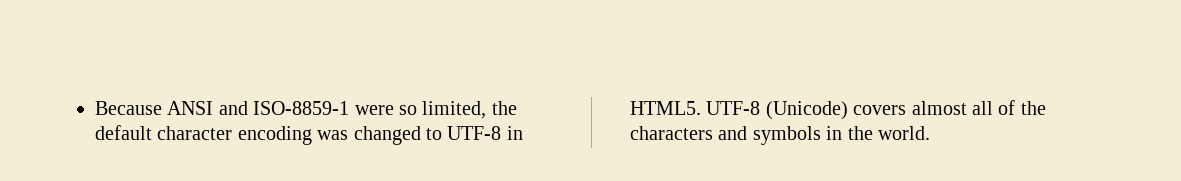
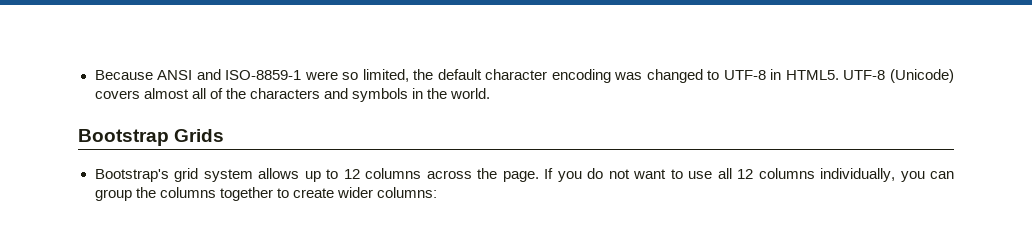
+ Bootstrap Grids
+ Bootstrap's grid system allows up to 12 columns across the page. If you do not want to use all 12 columns individually, you can group the columns together to create wider columns:

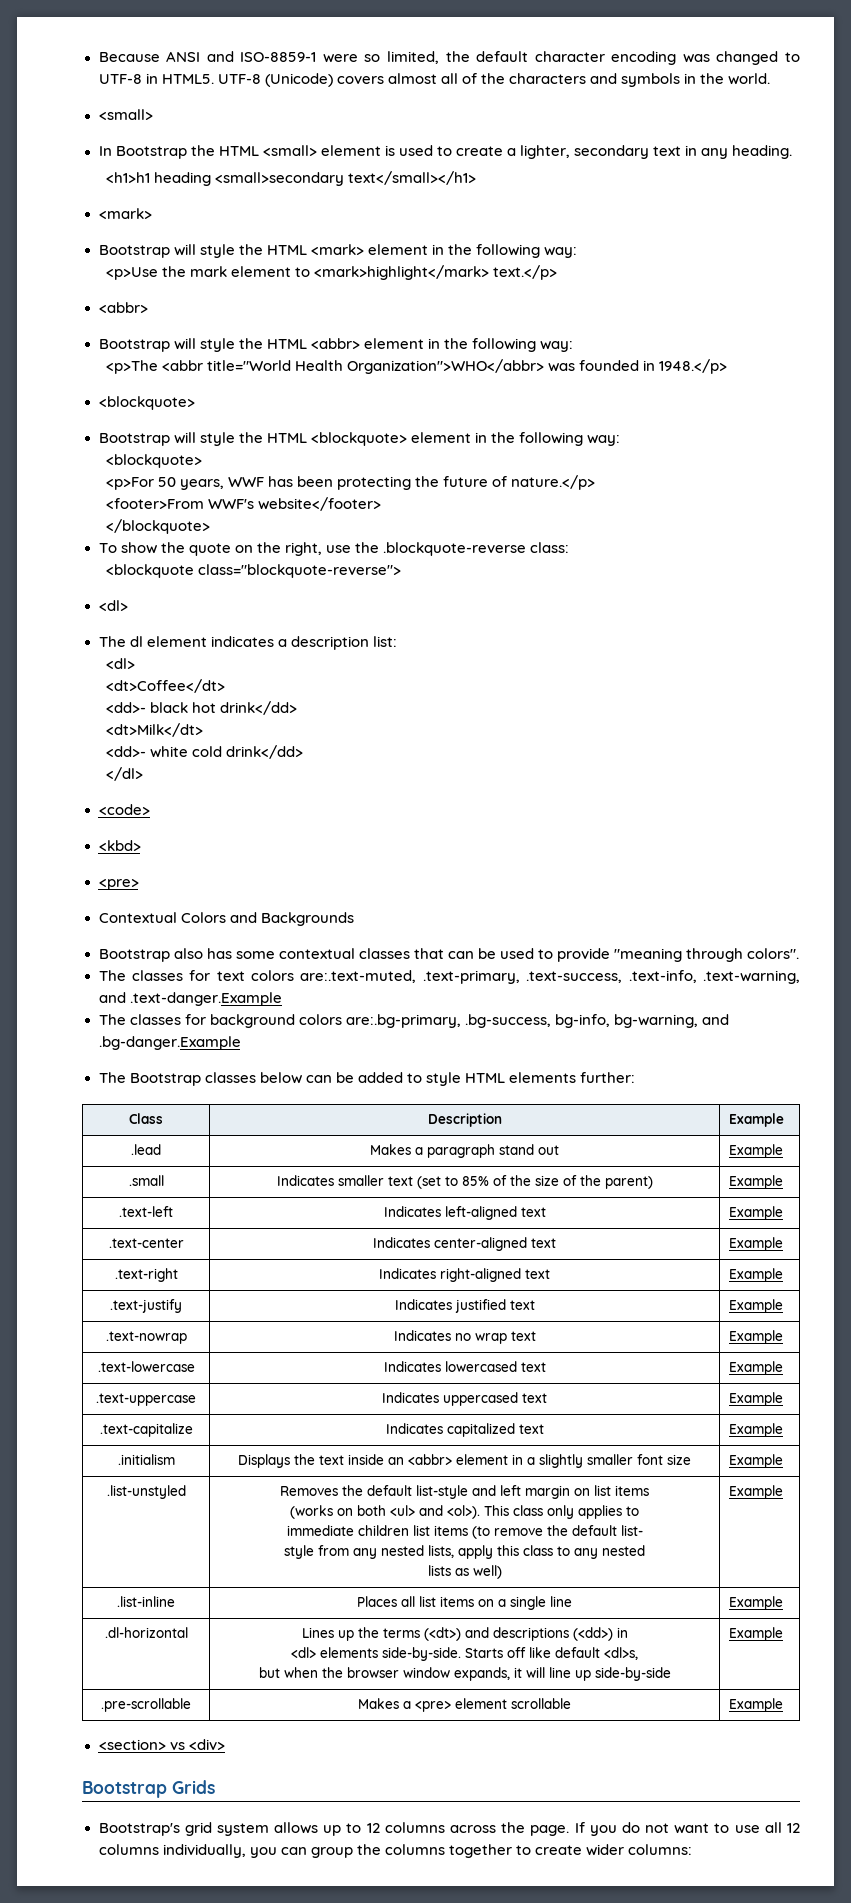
  UTF-8 (Unicode) covers almost all of the characters and symbols in the world.
+ <small>
+ In Bootstrap the HTML <small> element is used to create a lighter, secondary text in any heading.
+ <h1>h1 heading <small>secondary text</small></h1>
+ <mark>
+ Bootstrap will style the HTML <mark> element in the following way:
+ <p>Use the mark element to <mark>highlight</mark> text.</p>
+ <abbr>
+ Bootstrap will style the HTML <abbr> element in the following way:
+ <p>The <abbr title="World Health Organization">WHO</abbr> was founded in 1948.</p>
+ <blockquote>
+ Bootstrap will style the HTML <blockquote> element in the following way:
+ <blockquote>
+ <p>For 50 years, WWF has been protecting the future of nature.</p>
+ <footer>From WWF's website</footer>
+ </blockquote>
+ To show the quote on the right, use the .blockquote-reverse class:
+ <blockquote class="blockquote-reverse">
+ <dl>
+ The dl element indicates a description list:
+ <dl>
+ <dt>Coffee</dt>
+ <dd>- black hot drink</dd>
+ <dt>Milk</dt>
+ <dd>- white cold drink</dd>
+ </dl>
+ <code>
+ <kbd>
+ <pre>
+ Contextual Colors and Backgrounds
+ Bootstrap also has some contextual classes that can be used to provide "meaning through colors".
+ The classes for text colors are:.text-muted, .text-primary, .text-success, .text-info, .text-warning, and .text-danger.Example
+ The classes for background colors are:.bg-primary, .bg-success, bg-info, bg-warning, and .bg-danger.Example
+ The Bootstrap classes below can be added to style HTML elements further:
+ Class | Description | Example
+ .lead | Makes a paragraph stand out | Example
+ .small | Indicates smaller text (set to 85% of the size of the parent) | Example
+ .text-left | Indicates left-aligned text | Example
+ .text-center | Indicates center-aligned text | Example
+ .text-right | Indicates right-aligned text | Example
+ .text-justify | Indicates justified text | Example
+ .text-nowrap | Indicates no wrap text | Example
+ .text-lowercase | Indicates lowercased text | Example
+ .text-uppercase | Indicates uppercased text | Example
+ .text-capitalize | Indicates capitalized text | Example
+ .initialism | Displays the text inside an <abbr> element in a slightly smaller font size | Example
+ .list-unstyled | Removes the default list-style and left margin on list items
+ (works on both <ul> and <ol>). This class only applies to
+ immediate children list items (to remove the default list-
+ style from any nested lists, apply this class to any nested
+ lists as well) | Example
+ .list-inline | Places all list items on a single line | Example
+ .dl-horizontal | Lines up the terms (<dt>) and descriptions (<dd>) in
+ <dl> elements side-by-side. Starts off like default <dl>s,
+ but when the browser window expands, it will line up side-by-side | Example
+ .pre-scrollable | Makes a <pre> element scrollable | Example
+ <section> vs <div>

